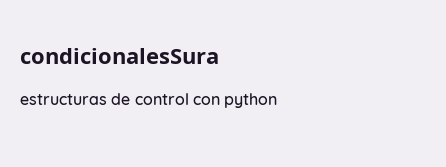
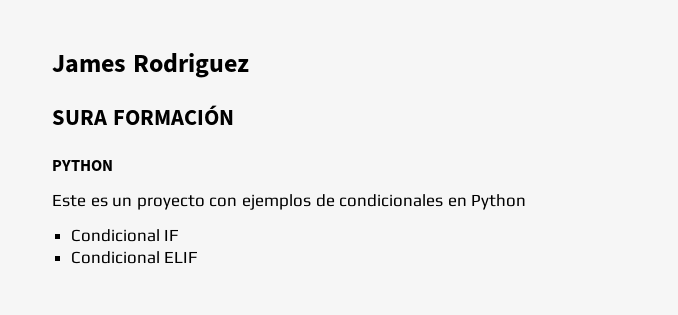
- condicionalesSura
- estructuras de control con python
+ James Rodriguez
+ SURA FORMACIÓN
+ PYTHON
+ Este es un proyecto con ejemplos de condicionales en Python
+ Condicional IF
+ Condicional ELIF

